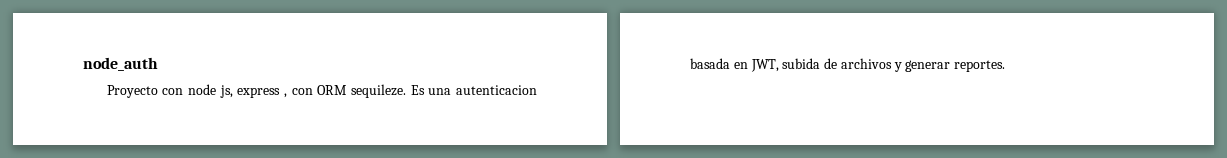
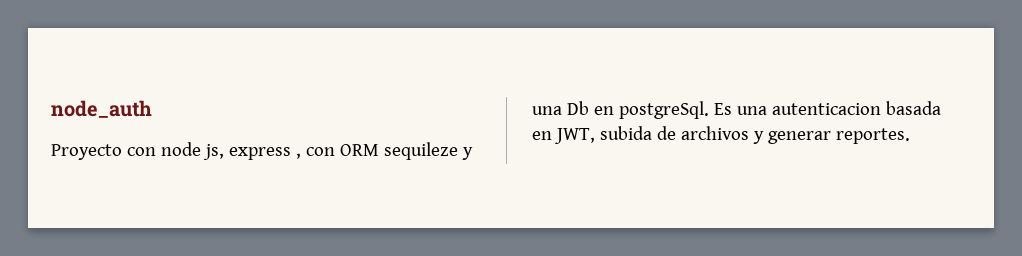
- Proyecto con node js, express , con ORM sequileze.
+ Proyecto con node js, express , con ORM sequileze y una Db en postgreSql.

